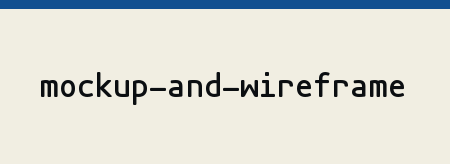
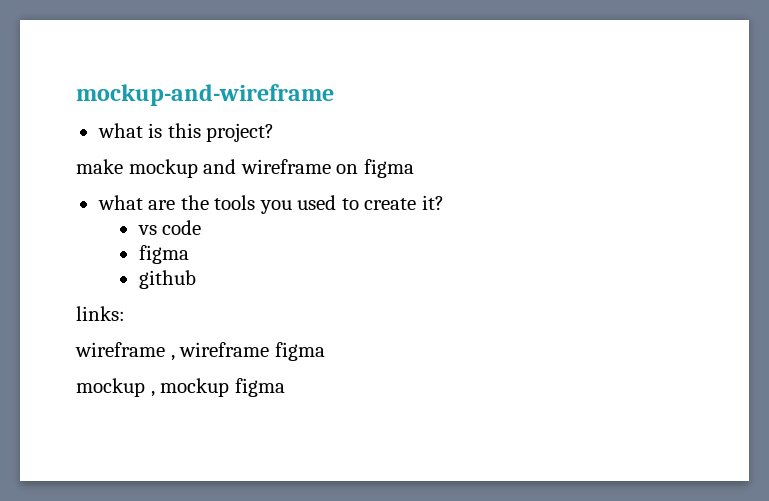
+ what is this project?
+ make mockup and wireframe on figma
+ what are the tools you used to create it?
+ vs code
+ figma
+ github
+ links:
+ wireframe , wireframe figma
+ mockup , mockup figma

